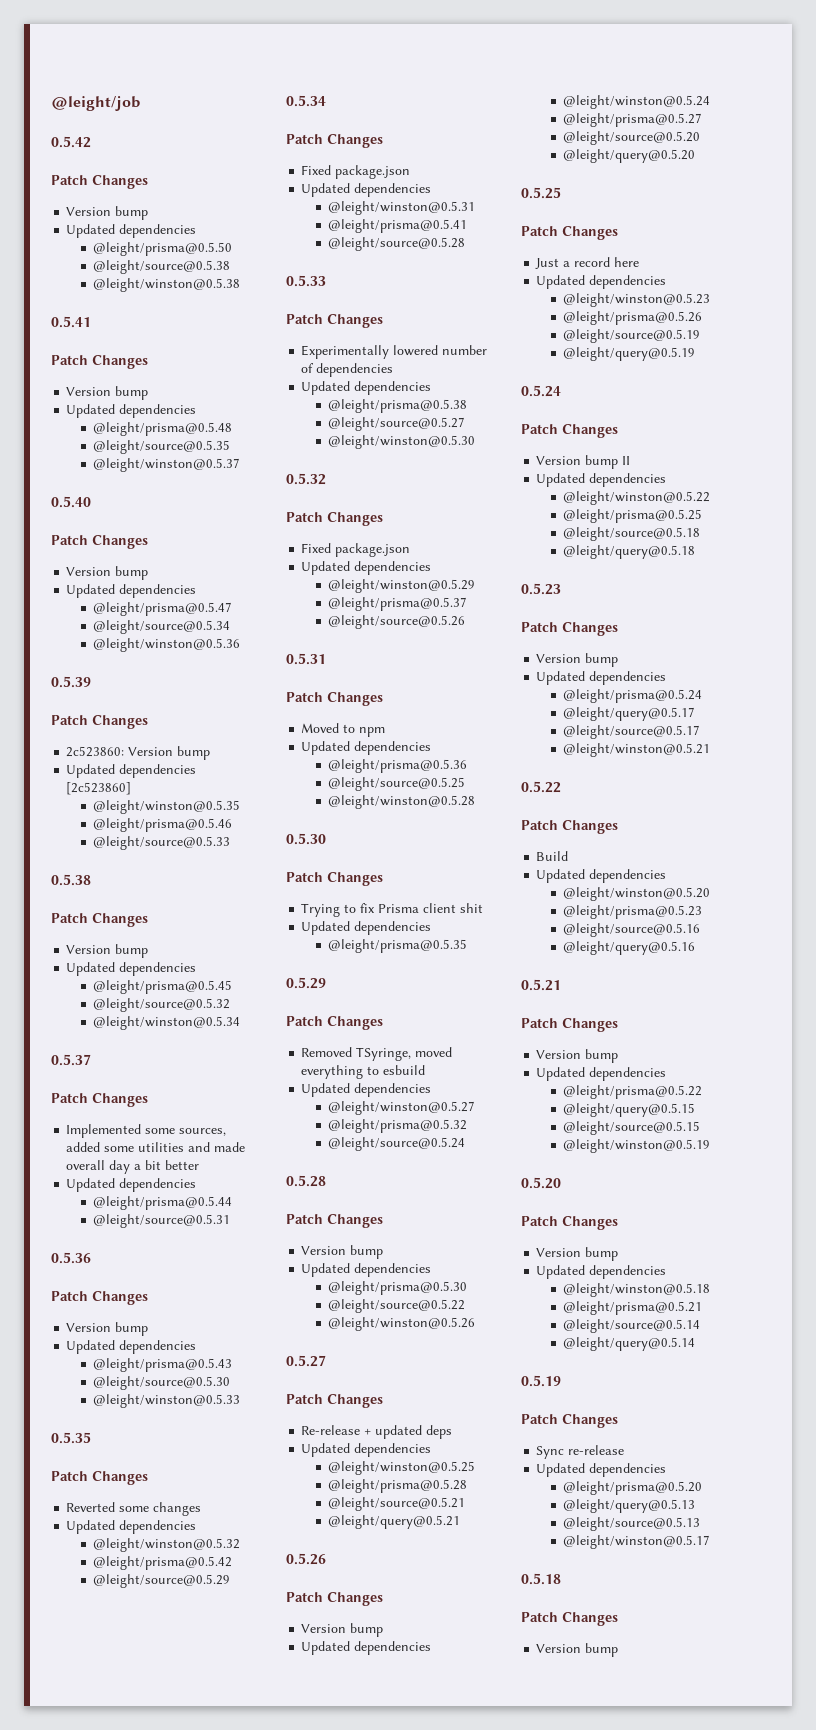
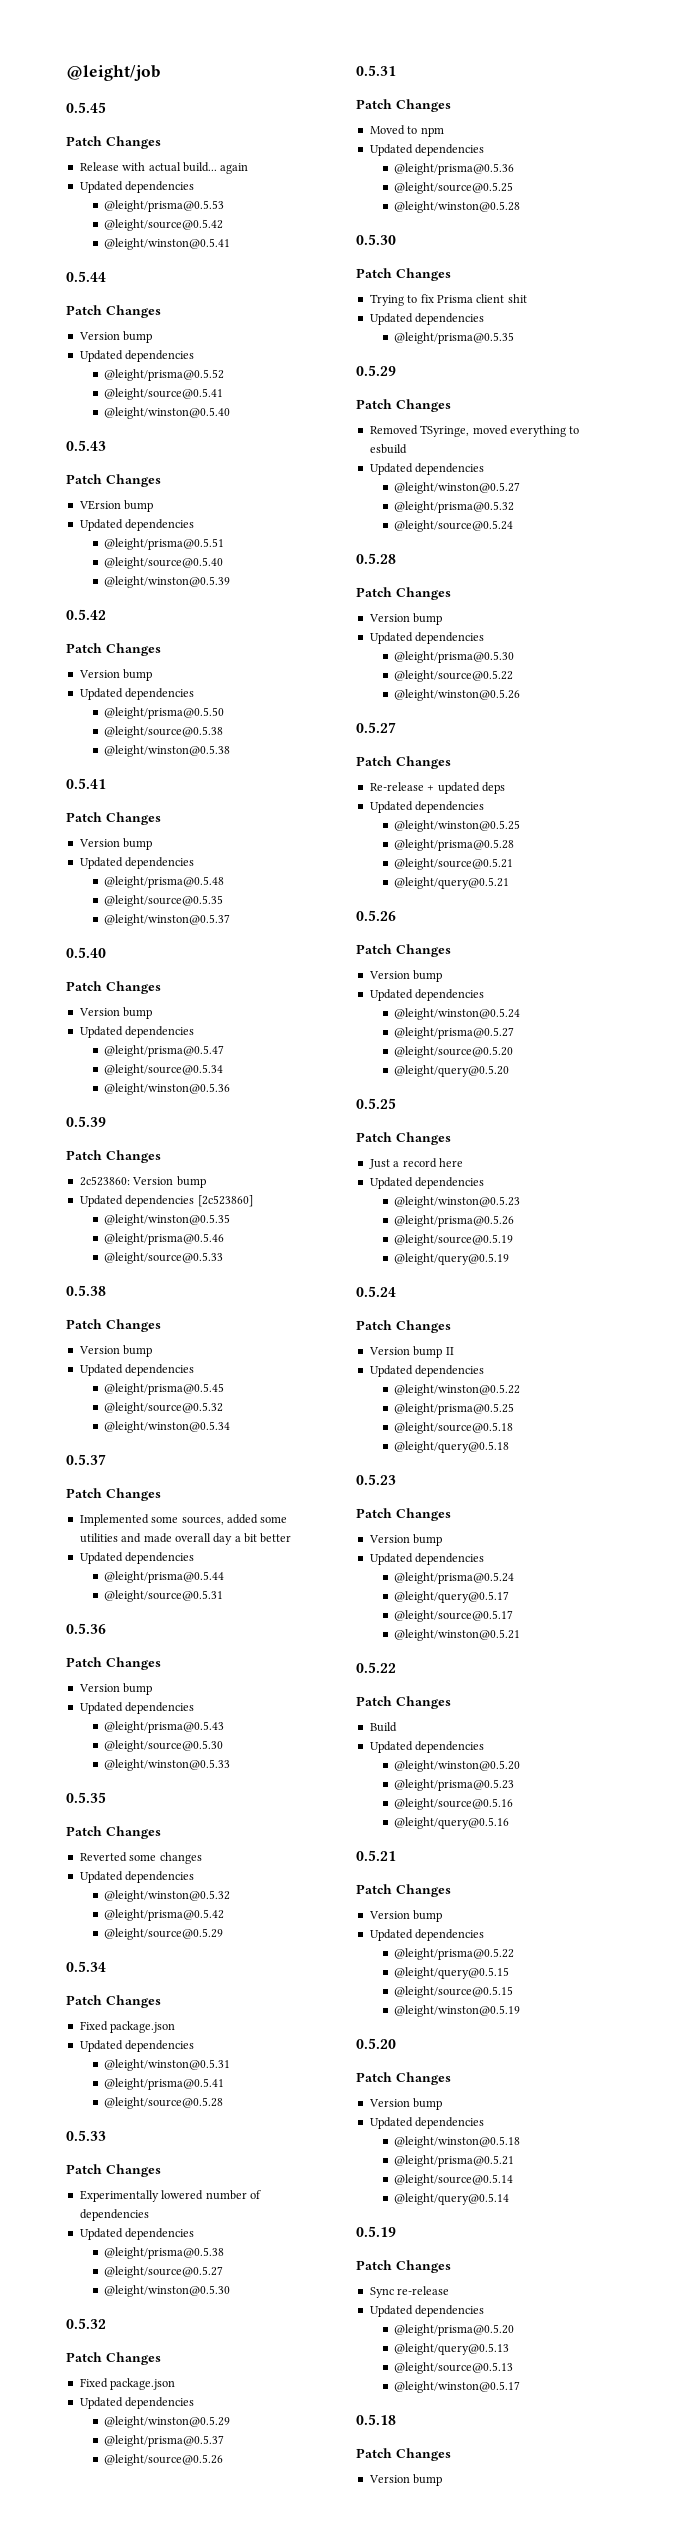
+ 0.5.45
+ Patch Changes
+ Release with actual build... again
+ Updated dependencies
+ @leight/prisma@0.5.53
+ @leight/source@0.5.42
+ @leight/winston@0.5.41
+ 0.5.44
+ Patch Changes
+ Version bump
+ Updated dependencies
+ @leight/prisma@0.5.52
+ @leight/source@0.5.41
+ @leight/winston@0.5.40
+ 0.5.43
+ Patch Changes
+ VErsion bump
+ Updated dependencies
+ @leight/prisma@0.5.51
+ @leight/source@0.5.40
+ @leight/winston@0.5.39

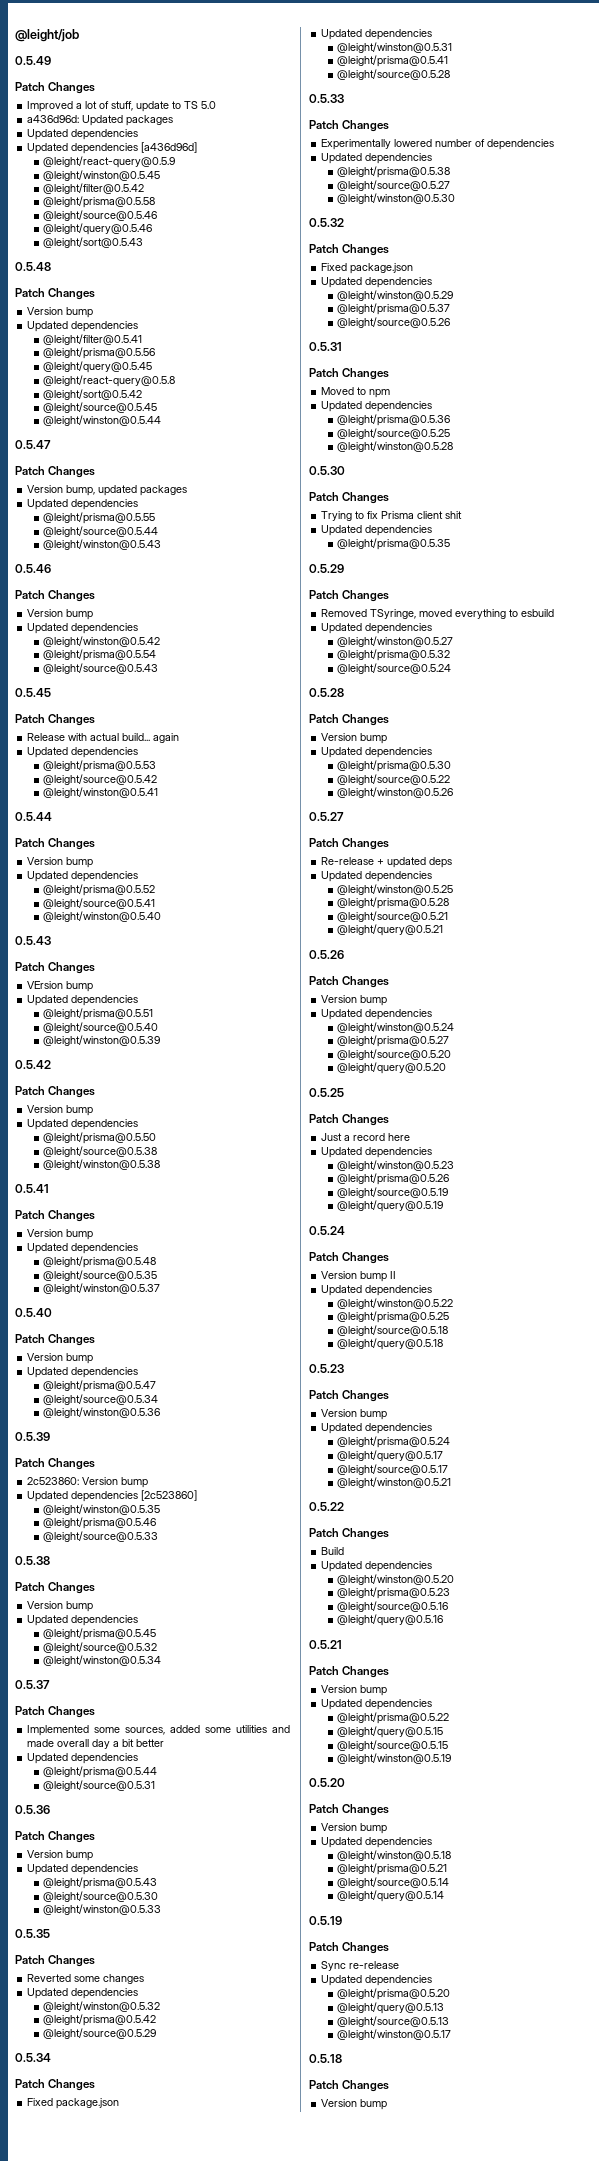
+ 0.5.49
+ Patch Changes
+ Improved a lot of stuff, update to TS 5.0
+ a436d96d: Updated packages
+ Updated dependencies
+ Updated dependencies [a436d96d]
+ @leight/react-query@0.5.9
+ @leight/winston@0.5.45
+ @leight/filter@0.5.42
+ @leight/prisma@0.5.58
+ @leight/source@0.5.46
+ @leight/query@0.5.46
+ @leight/sort@0.5.43
+ 0.5.48
+ Patch Changes
+ Version bump
+ Updated dependencies
+ @leight/filter@0.5.41
+ @leight/prisma@0.5.56
+ @leight/query@0.5.45
+ @leight/react-query@0.5.8
+ @leight/sort@0.5.42
+ @leight/source@0.5.45
+ @leight/winston@0.5.44
+ 0.5.47
+ Patch Changes
+ Version bump, updated packages
+ Updated dependencies
+ @leight/prisma@0.5.55
+ @leight/source@0.5.44
+ @leight/winston@0.5.43
+ 0.5.46
+ Patch Changes
+ Version bump
+ Updated dependencies
+ @leight/winston@0.5.42
+ @leight/prisma@0.5.54
+ @leight/source@0.5.43

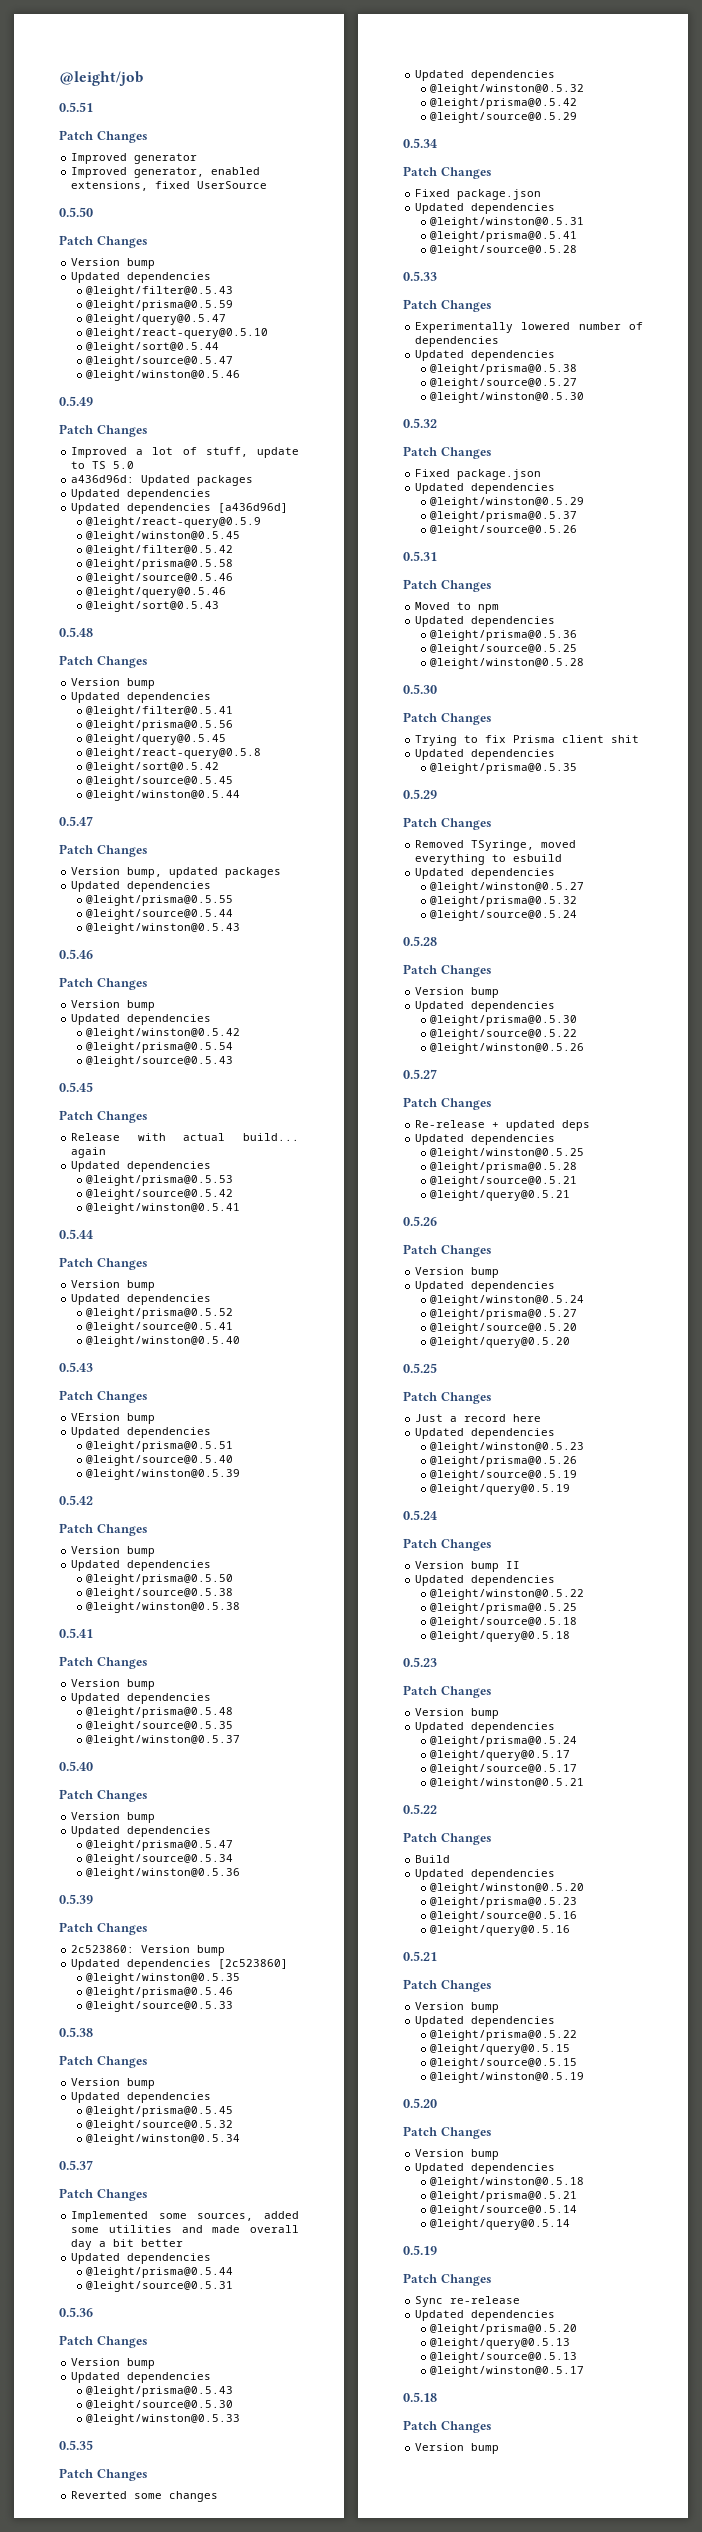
+ 0.5.51
+ Patch Changes
+ Improved generator
+ Improved generator, enabled extensions, fixed UserSource
+ 0.5.50
+ Patch Changes
+ Version bump
+ Updated dependencies
+ @leight/filter@0.5.43
+ @leight/prisma@0.5.59
+ @leight/query@0.5.47
+ @leight/react-query@0.5.10
+ @leight/sort@0.5.44
+ @leight/source@0.5.47
+ @leight/winston@0.5.46

